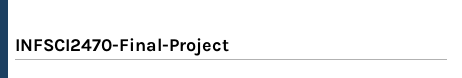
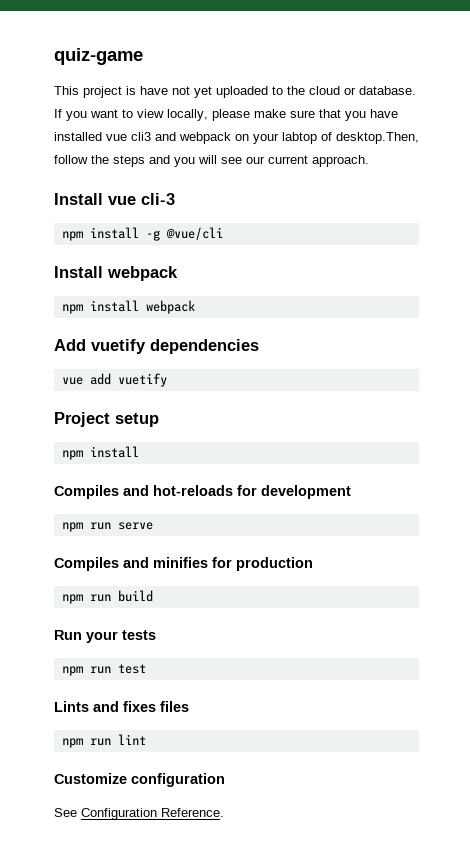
- INFSCI2470-Final-Project
+ quiz-game
+ This project is have not yet uploaded to the cloud or database. If you want to view locally, please make sure that you have installed vue cli3 and webpack on your labtop of desktop.Then, follow the steps and you will see our current approach.
+ Install vue cli-3
+ npm install -g @vue/cli
+ Install webpack
+ npm install webpack
+ Add vuetify dependencies
+ vue add vuetify
+ Project setup
+ npm install
+ Compiles and hot-reloads for development
+ npm run serve
+ Compiles and minifies for production
+ npm run build
+ Run your tests
+ npm run test
+ Lints and fixes files
+ npm run lint
+ Customize configuration
+ See Configuration Reference.

